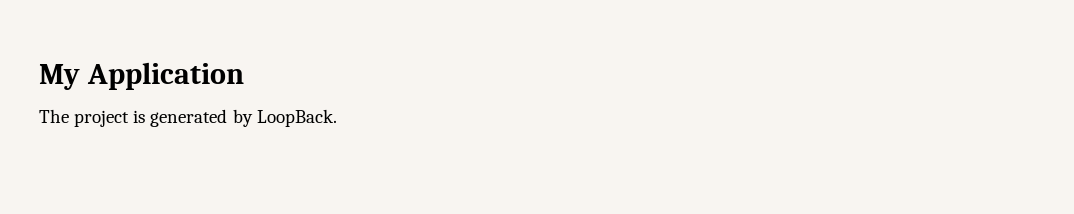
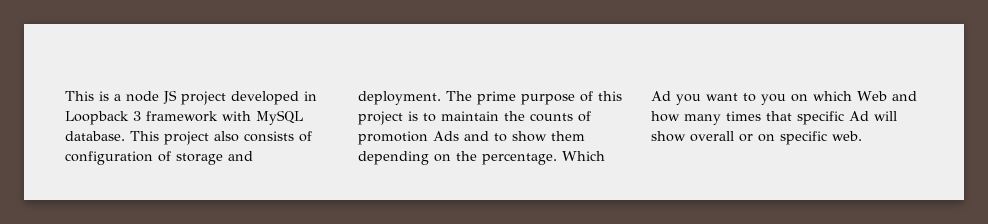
- My Application
- The project is generated by LoopBack.
+ This is a node JS project developed in Loopback 3 framework with MySQL database. This project also consists of configuration of storage and deployment. The prime purpose of this project is to maintain the counts of promotion Ads and to show them depending on the percentage. Which Ad you want to you on which Web and how many times that specific Ad will show overall or on specific web.

